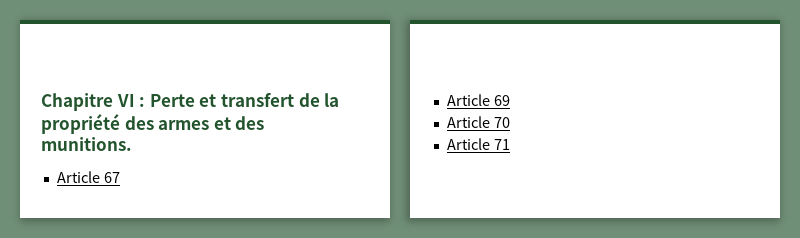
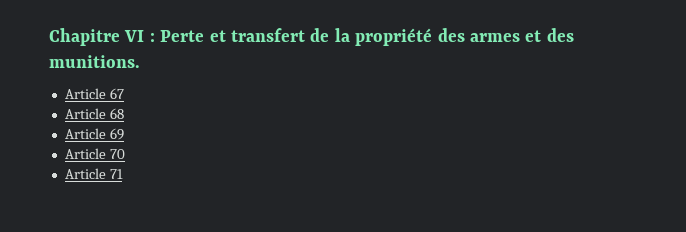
+ Article 68

